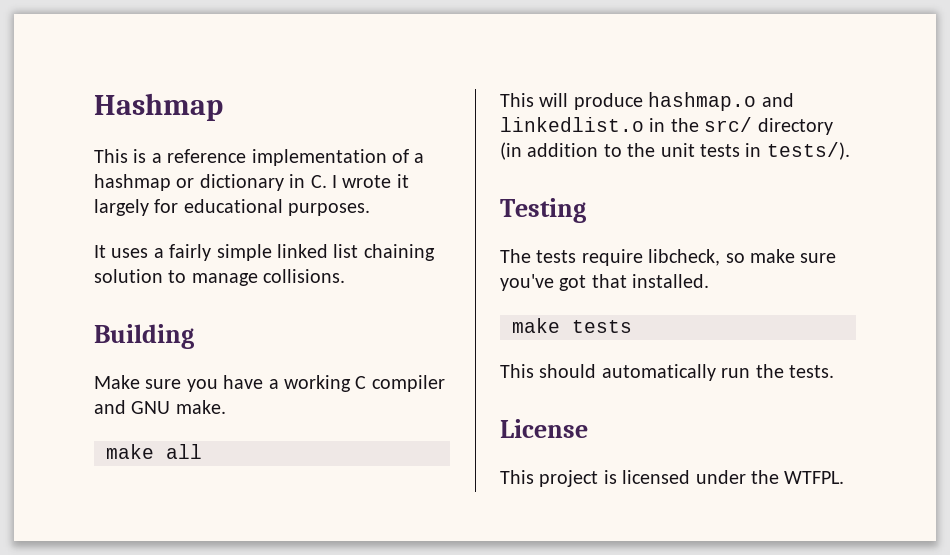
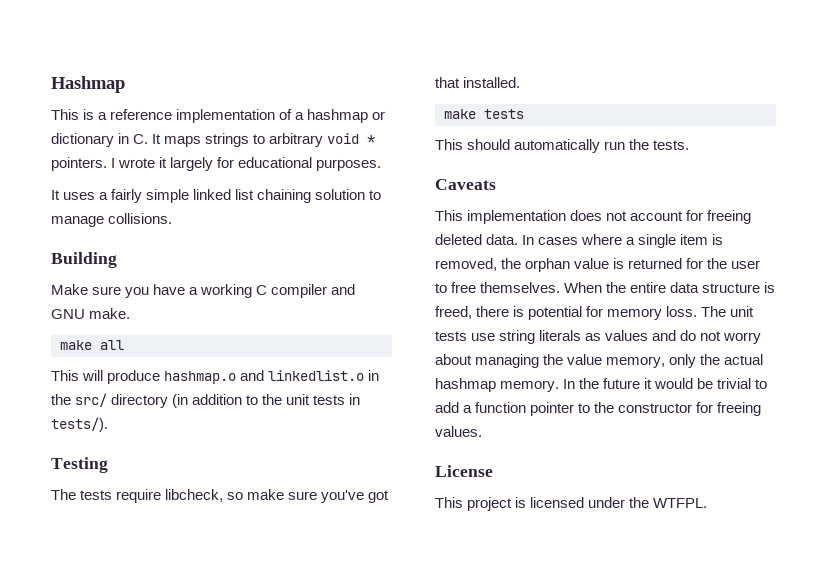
- This is a reference implementation of a hashmap or dictionary in C. I wrote it largely for educational purposes.
+ This is a reference implementation of a hashmap or dictionary in C. It maps strings to arbitrary void * pointers. I wrote it largely for educational purposes.
+ Caveats
+ This implementation does not account for freeing deleted data. In cases where a single item is removed, the orphan value is returned for the user to free themselves. When the entire data structure is freed, there is potential for memory loss. The unit tests use string literals as values and do not worry about managing the value memory, only the actual hashmap memory. In the future it would be trivial to add a function pointer to the constructor for freeing values.

